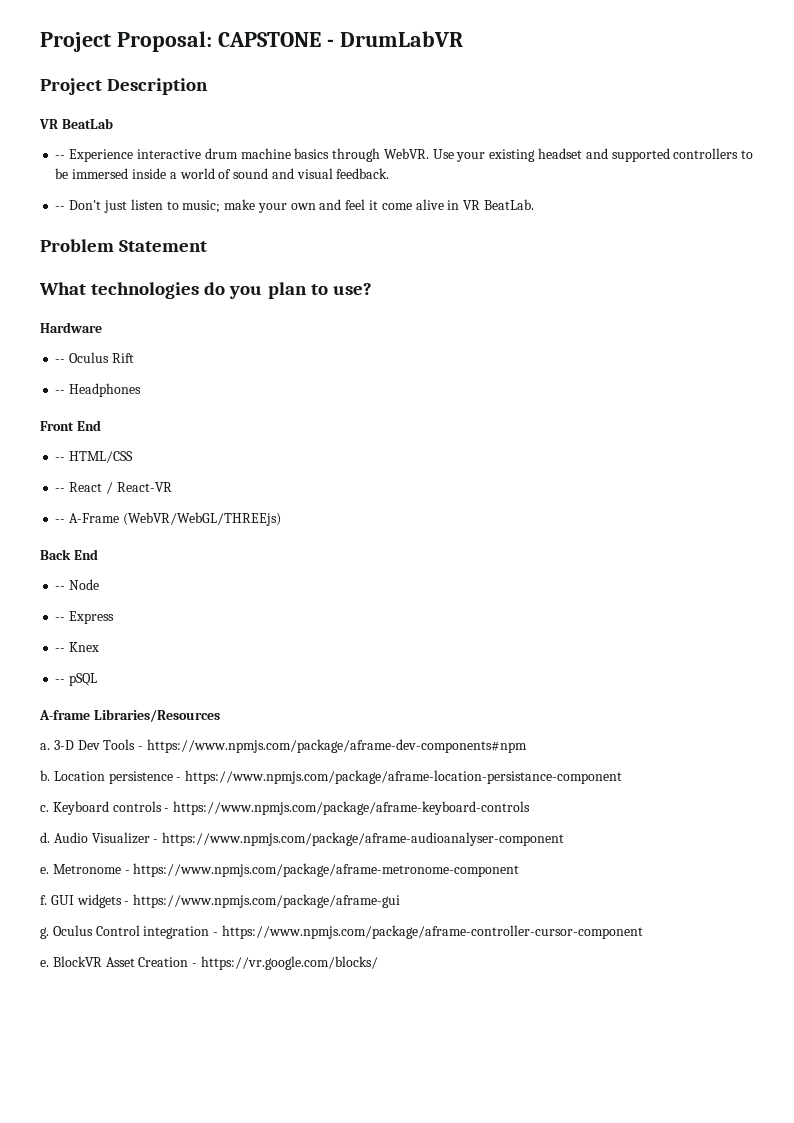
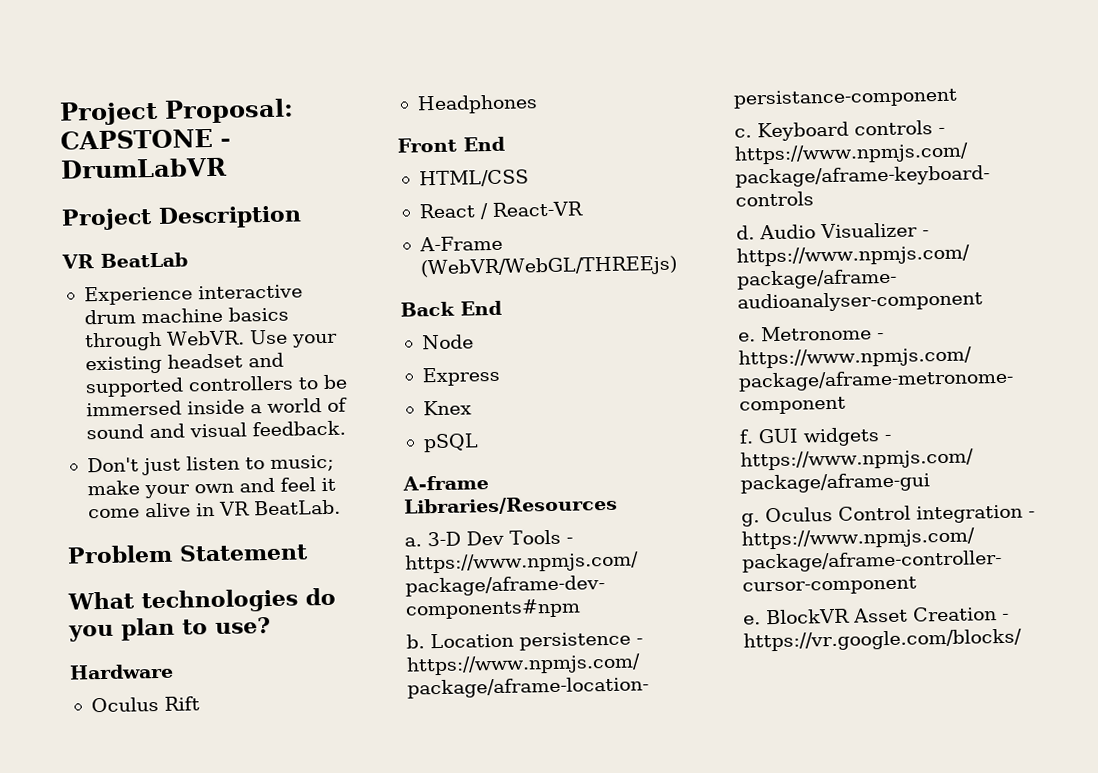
- -- Experience interactive drum machine basics through WebVR.
+ Experience interactive drum machine basics through WebVR.
- -- Don't just listen to music; make your own and feel it come alive in VR BeatLab.
+ Don't just listen to music; make your own and feel it come alive in VR BeatLab.
- -- Oculus Rift
+ Oculus Rift
- -- Headphones
+ Headphones
- -- HTML/CSS
+ HTML/CSS
- -- React / React-VR
+ React / React-VR
- -- A-Frame (WebVR/WebGL/THREEjs)
+ A-Frame (WebVR/WebGL/THREEjs)
- -- Node
+ Node
- -- Express
+ Express
- -- Knex
+ Knex
- -- pSQL
+ pSQL

